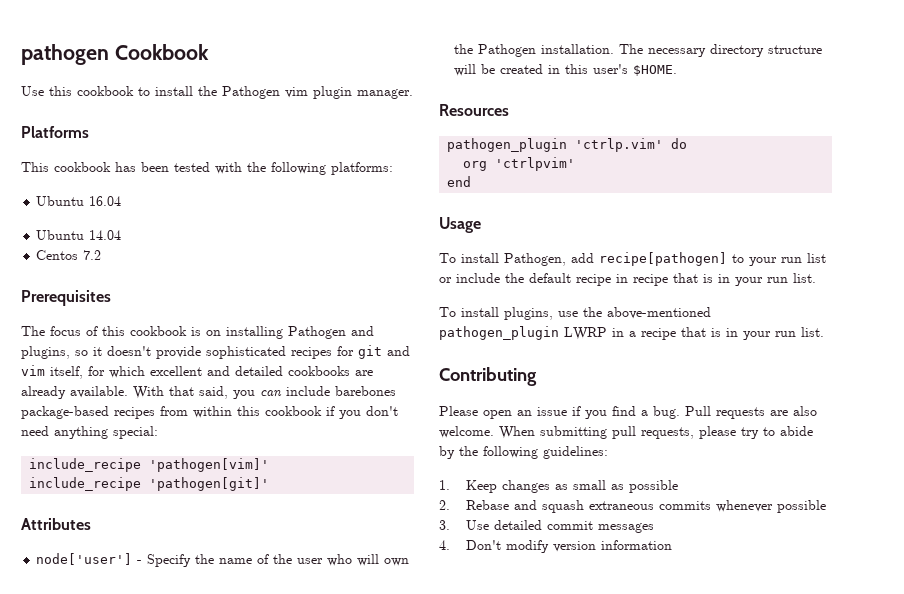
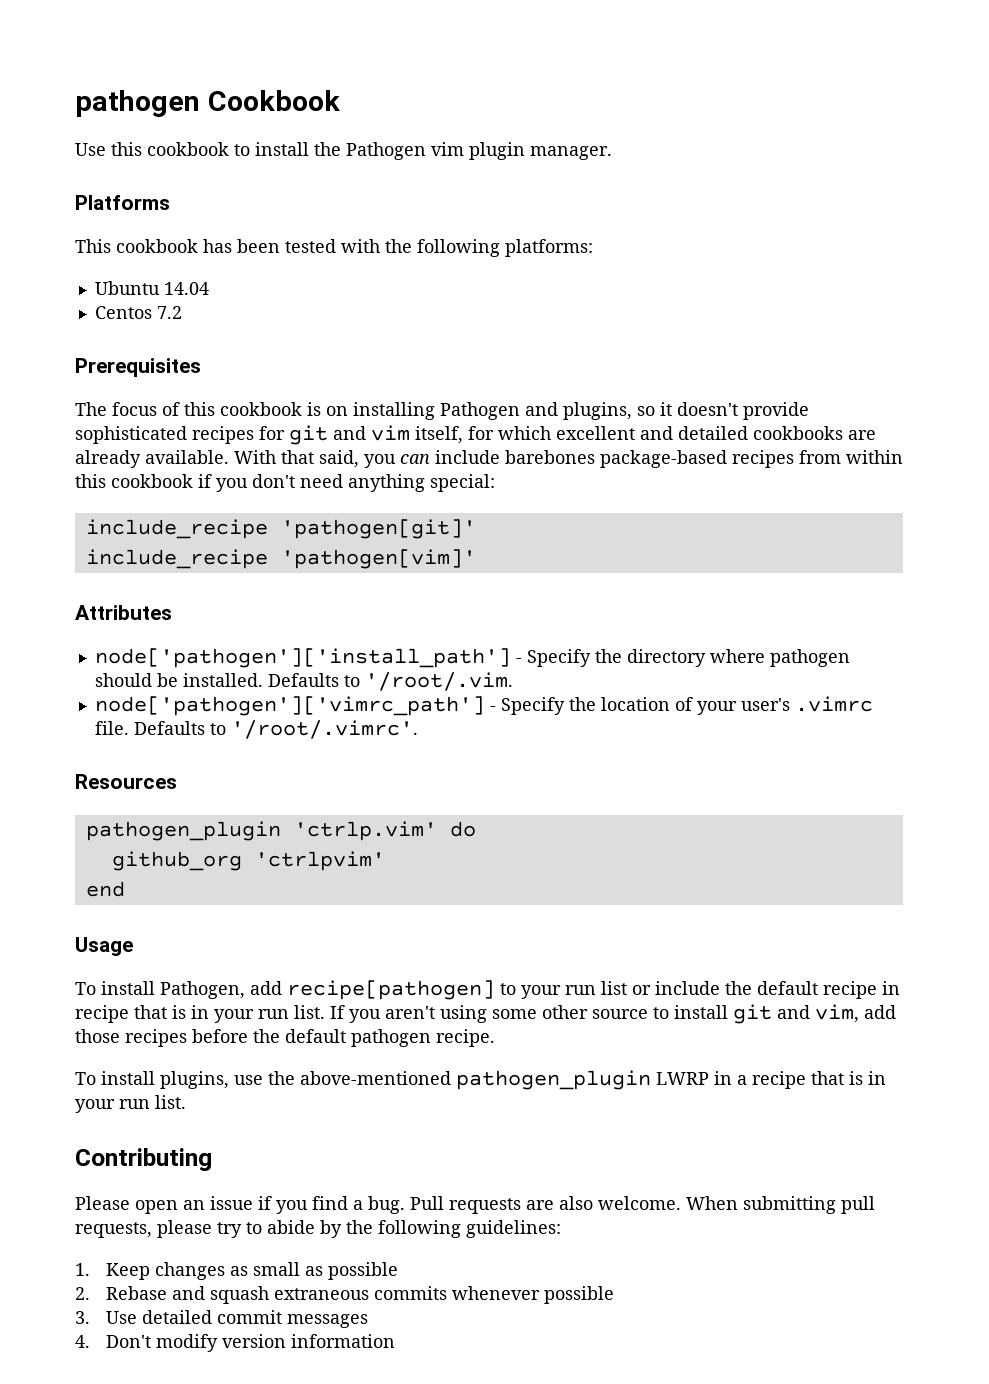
- Ubuntu 16.04
+ include_recipe 'pathogen[git]'
  include_recipe 'pathogen[vim]'
- include_recipe 'pathogen[git]'
- node['user'] - Specify the name of the user who will own the Pathogen installation. The necessary directory structure will be created in this user's $HOME.
+ node['pathogen']['install_path'] - Specify the directory where pathogen should be installed. Defaults to '/root/.vim.
+ node['pathogen']['vimrc_path'] - Specify the location of your user's .vimrc file. Defaults to '/root/.vimrc'.
- org 'ctrlpvim'
+ github_org 'ctrlpvim'
+ If you aren't using some other source to install git and vim, add those recipes before the default pathogen recipe.

